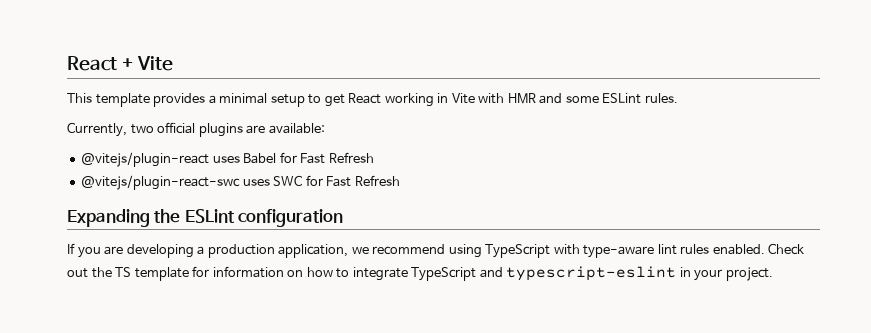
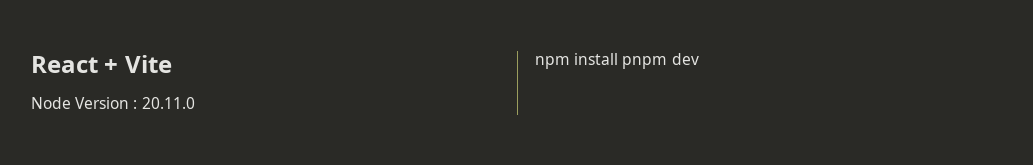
- This template provides a minimal setup to get React working in Vite with HMR and some ESLint rules.
- Currently, two official plugins are available:
- @vitejs/plugin-react uses Babel for Fast Refresh
- @vitejs/plugin-react-swc uses SWC for Fast Refresh
- Expanding the ESLint configuration
- If you are developing a production application, we recommend using TypeScript with type-aware lint rules enabled. Check out the TS template for information on how to integrate TypeScript and typescript-eslint in your project.
+ Node Version : 20.11.0
+ npm install pnpm dev

